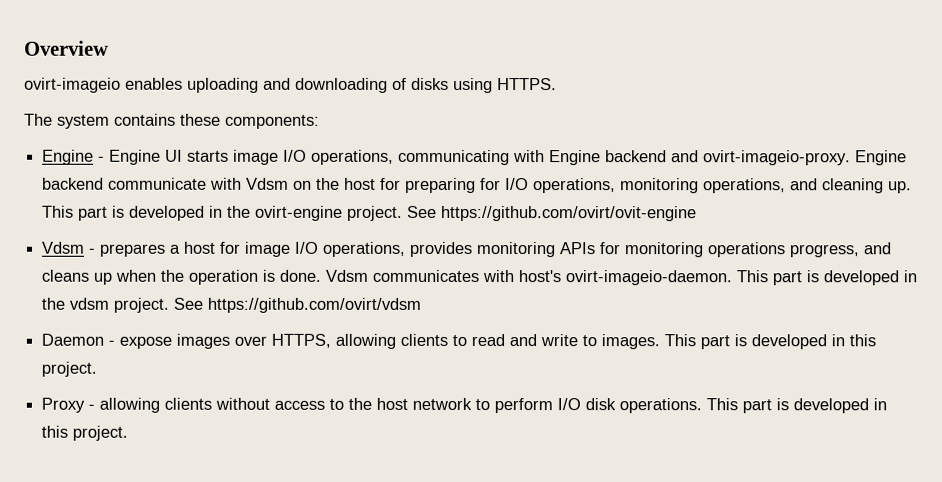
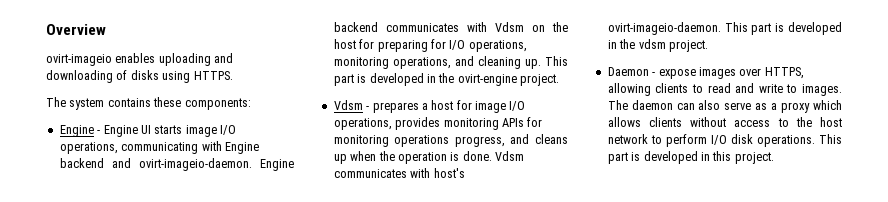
- Engine - Engine UI starts image I/O operations, communicating with Engine backend and ovirt-imageio-proxy. Engine backend communicate with Vdsm on the host for preparing for I/O operations, monitoring operations, and cleaning up.
+ Engine - Engine UI starts image I/O operations, communicating with Engine backend and ovirt-imageio-daemon. Engine backend communicates with Vdsm on the host for preparing for I/O operations, monitoring operations, and cleaning up.
- See https://github.com/ovirt/ovit-engine
- See https://github.com/ovirt/vdsm
- Daemon - expose images over HTTPS, allowing clients to read and write to images. This part is developed in this project.
- Proxy - allowing clients without access to the host network to perform I/O disk operations.
+ Daemon - expose images over HTTPS, allowing clients to read and write to images. The daemon can also serve as a proxy which allows clients without access to the host network to perform I/O disk operations.

